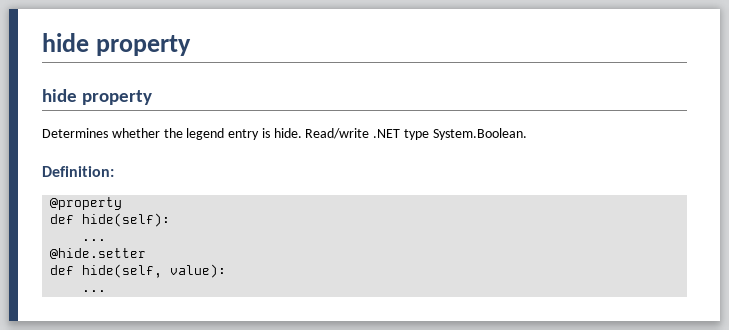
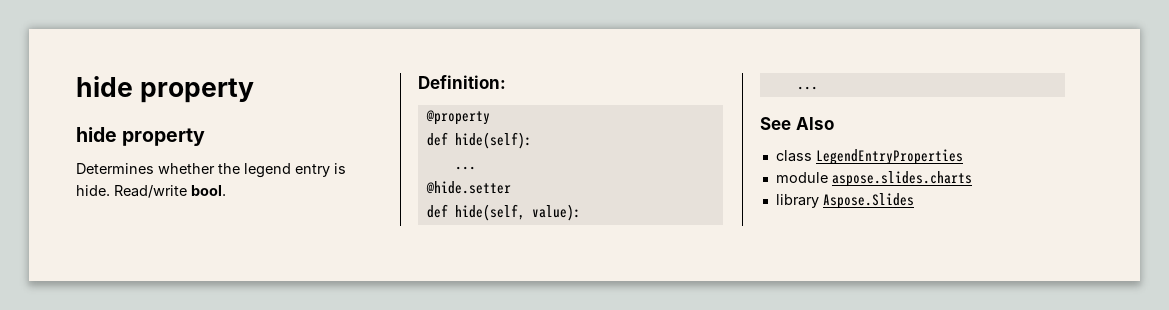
- Read/write .NET type System.Boolean.
+ Read/write bool.
+ See Also
+ class LegendEntryProperties
+ module aspose.slides.charts
+ library Aspose.Slides

